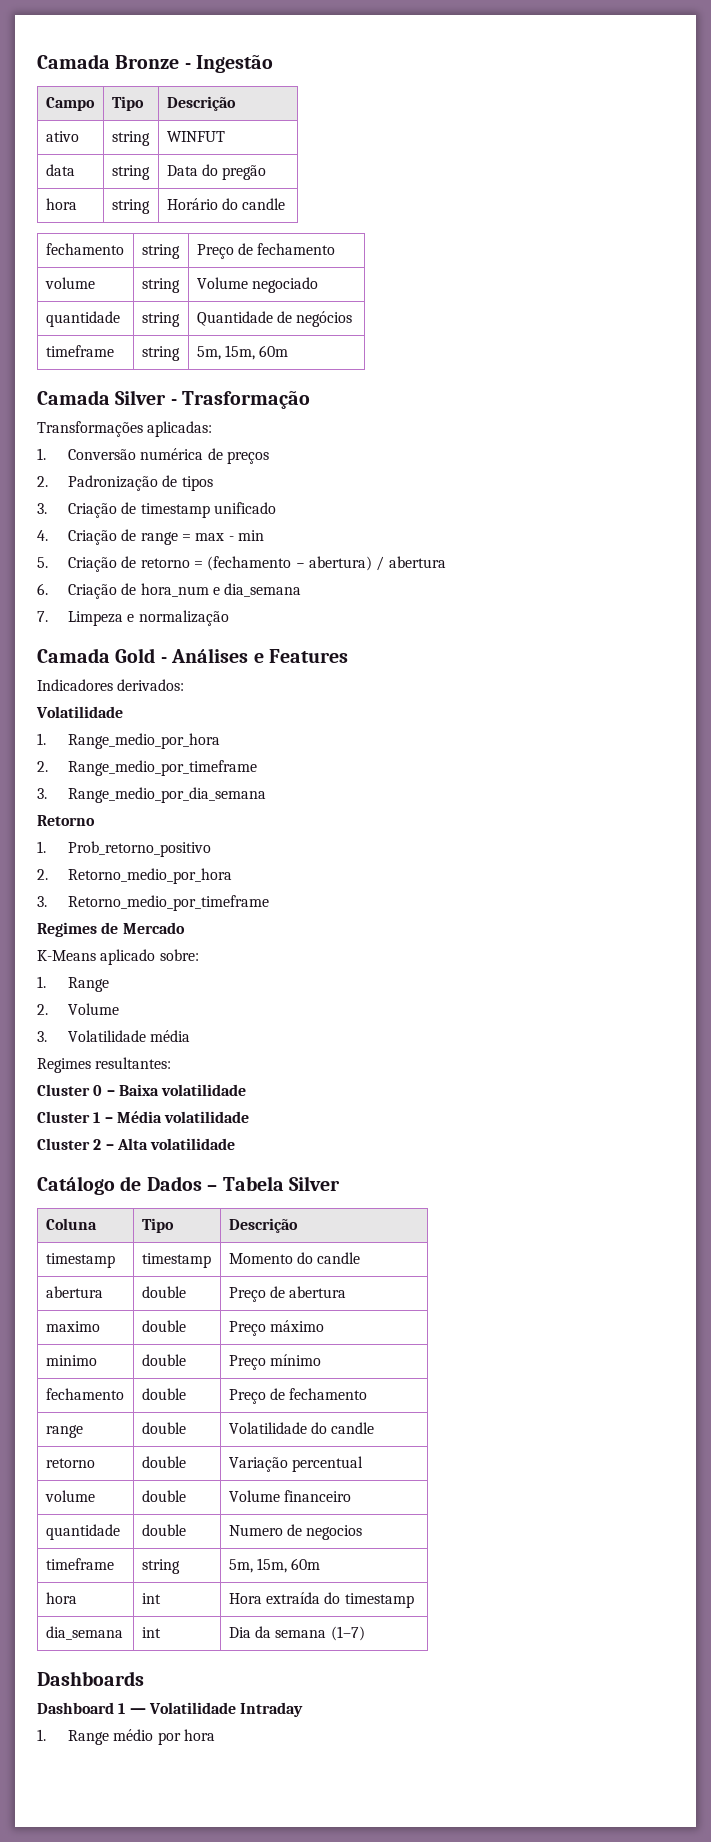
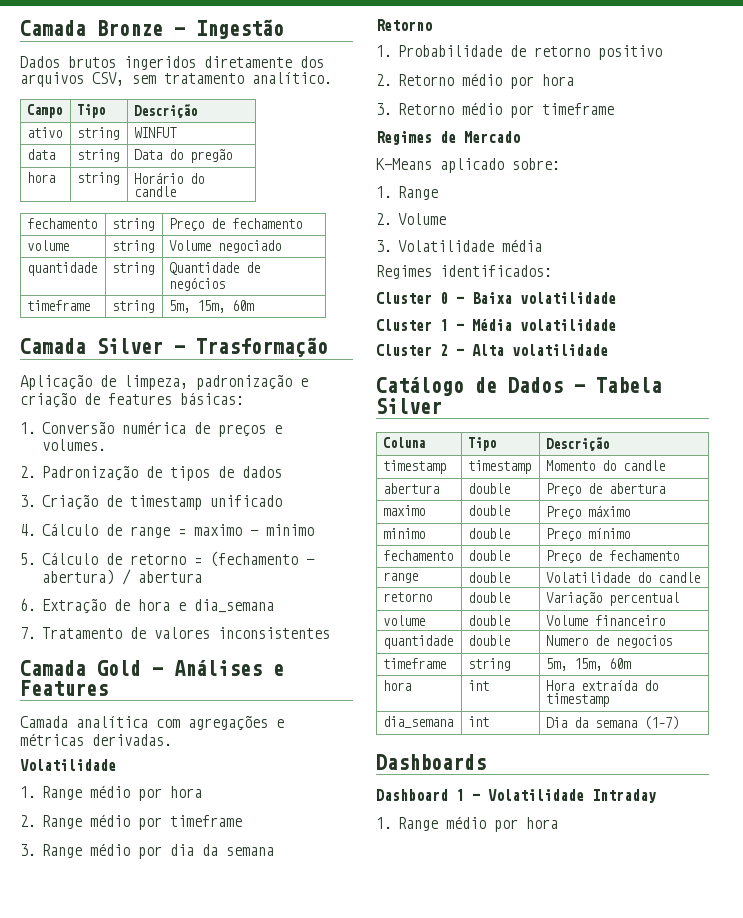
+ Dados brutos ingeridos diretamente dos arquivos CSV, sem tratamento analítico.
- Transformações aplicadas:
+ Aplicação de limpeza, padronização e criação de features básicas:
- 1. Conversão numérica de preços
+ 1. Conversão numérica de preços e volumes.
- 2. Padronização de tipos
+ 2. Padronização de tipos de dados
- 4. Criação de range = max - min
+ 4. Cálculo de range = maximo − minimo
- 5. Criação de retorno = (fechamento − abertura) / abertura
+ 5. Cálculo de retorno = (fechamento − abertura) / abertura
- 6. Criação de hora_num e dia_semana
+ 6. Extração de hora e dia_semana
- 7. Limpeza e normalização
+ 7. Tratamento de valores inconsistentes
- Indicadores derivados:
+ Camada analítica com agregações e métricas derivadas.
  Volatilidade
- 1. Range_medio_por_hora
- 2. Range_medio_por_timeframe
- 3. Range_medio_por_dia_semana
+ 1. Range médio por hora
+ 2. Range médio por timeframe
+ 3. Range médio por dia da semana
  Retorno
- 1. Prob_retorno_positivo
- 2. Retorno_medio_por_hora
- 3. Retorno_medio_por_timeframe
+ 1. Probabilidade de retorno positivo
+ 2. Retorno médio por hora
+ 3. Retorno médio por timeframe
- Regimes resultantes:
+ Regimes identificados:

